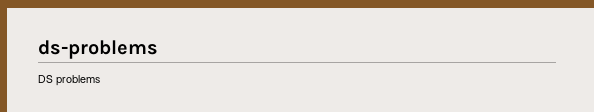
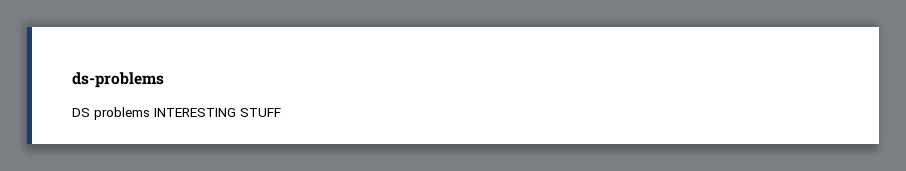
- DS problems
+ DS problems INTERESTING STUFF

